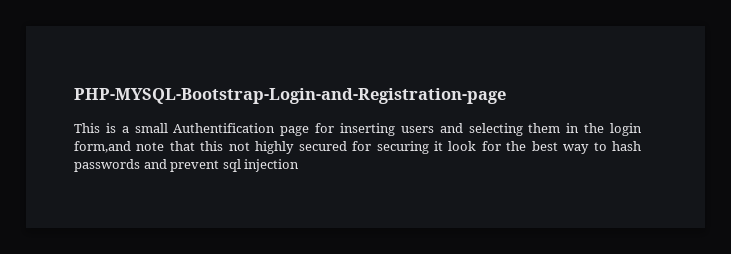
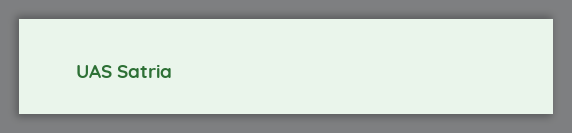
- PHP-MYSQL-Bootstrap-Login-and-Registration-page
- This is a small Authentification page for inserting users and selecting them in the login form,and note that this not highly secured for securing it look for the best way to hash passwords and prevent sql injection
+ UAS Satria

